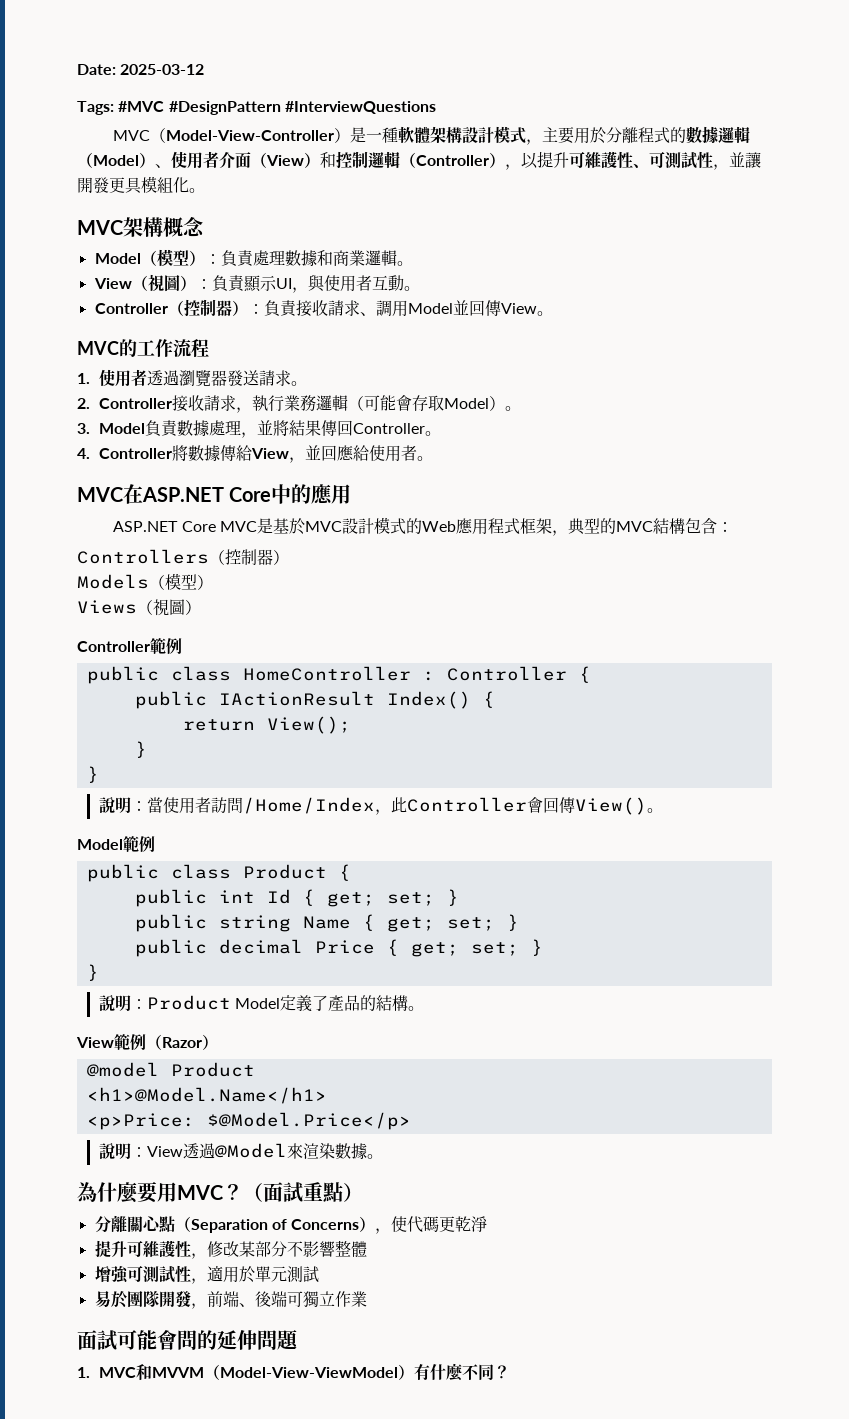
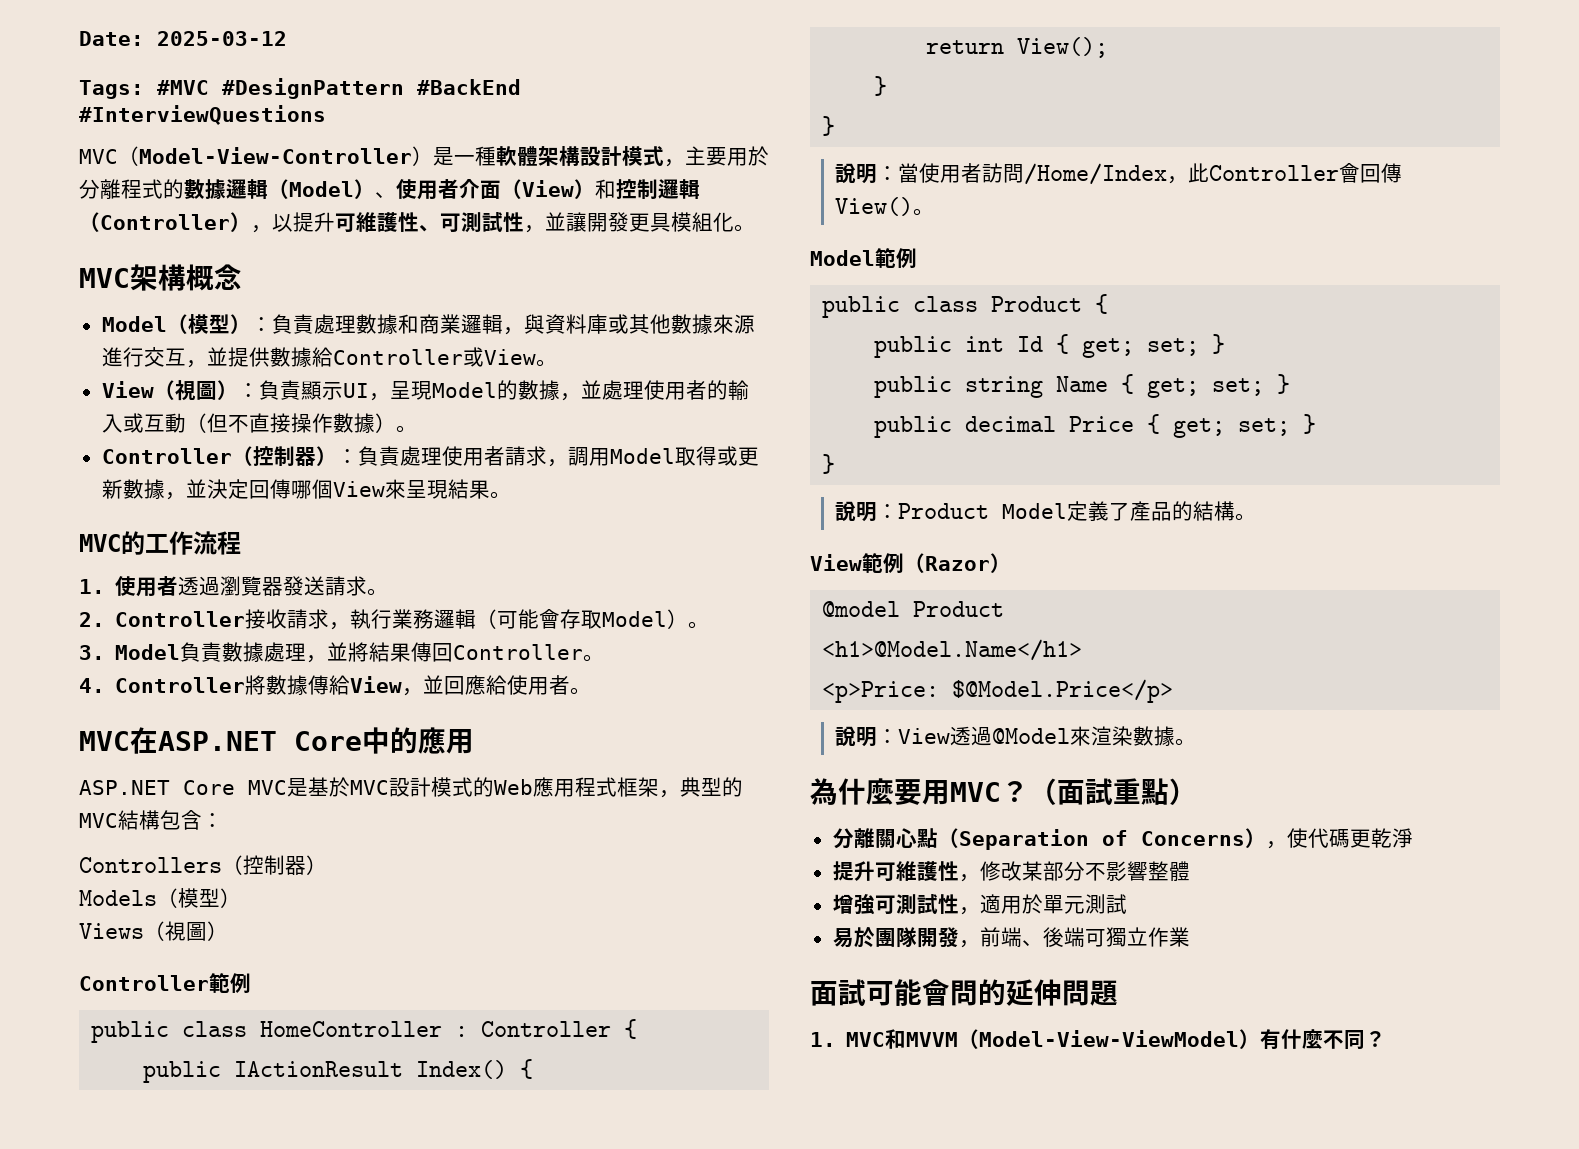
- Tags: #MVC #DesignPattern #InterviewQuestions
+ Tags: #MVC #DesignPattern #BackEnd #InterviewQuestions
- Model（模型）：負責處理數據和商業邏輯。
+ Model（模型）：負責處理數據和商業邏輯，與資料庫或其他數據來源進行交互，並提供數據給Controller或View。
- View（視圖）：負責顯示UI，與使用者互動。
+ View（視圖）：負責顯示UI，呈現Model的數據，並處理使用者的輸入或互動（但不直接操作數據）。
- Controller（控制器）：負責接收請求、調用Model並回傳View。
+ Controller（控制器）：負責處理使用者請求，調用Model取得或更新數據，並決定回傳哪個View來呈現結果。

